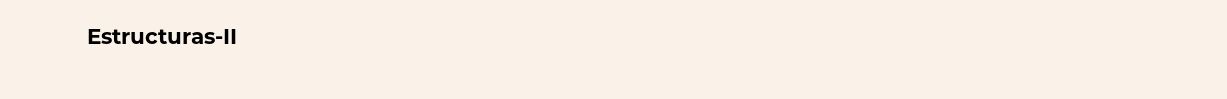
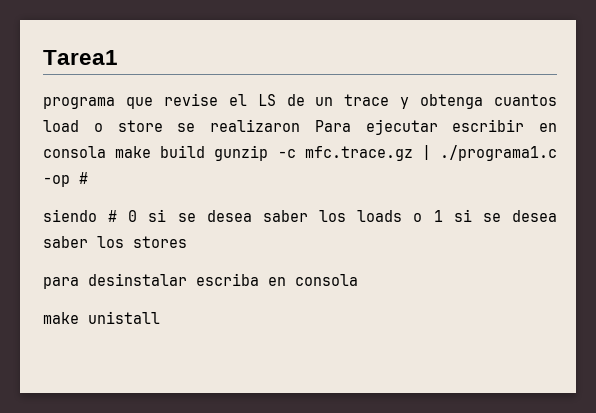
- Estructuras-II
+ Tarea1
+ programa que revise el LS de un trace y obtenga cuantos load o store se realizaron Para ejecutar escribir en consola make build gunzip -c mfc.trace.gz | ./programa1.c -op #
+ siendo # 0 si se desea saber los loads o 1 si se desea saber los stores
+ para desinstalar escriba en consola
+ make unistall

